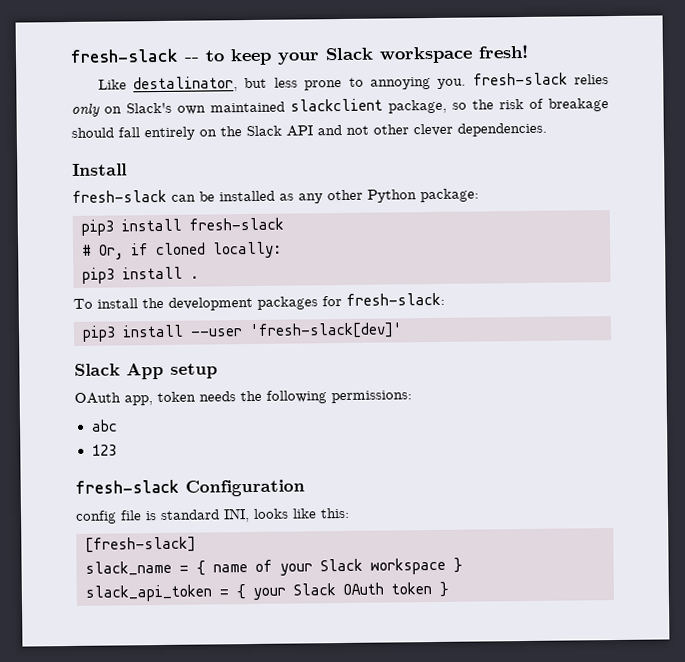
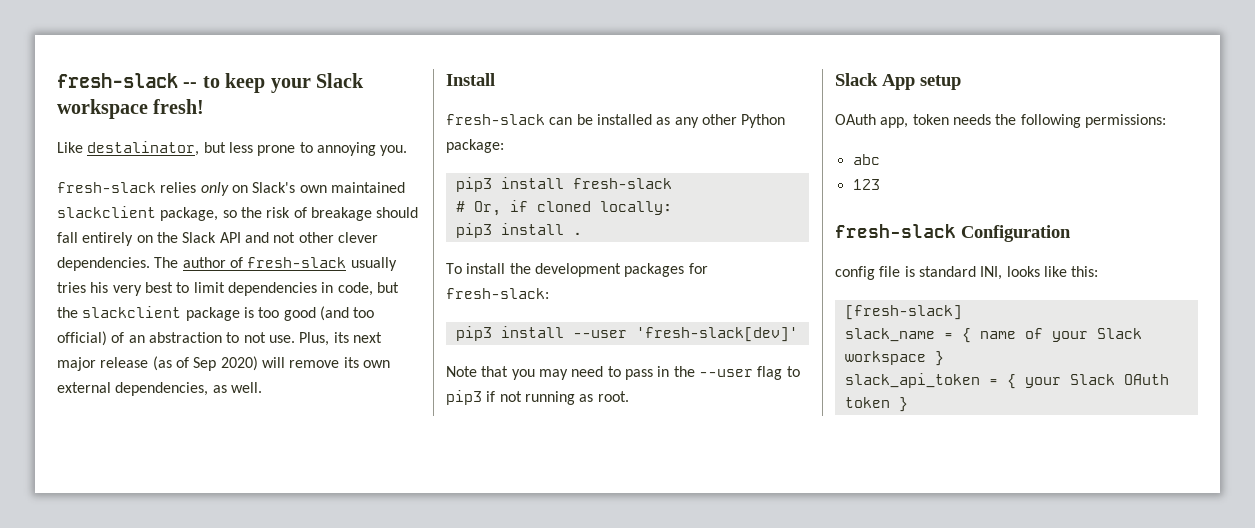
- Like destalinator, but less prone to annoying you. fresh-slack relies only on Slack's own maintained slackclient package, so the risk of breakage should fall entirely on the Slack API and not other clever dependencies.
+ Like destalinator, but less prone to annoying you.
+ fresh-slack relies only on Slack's own maintained slackclient package, so the risk of breakage should fall entirely on the Slack API and not other clever dependencies. The author of fresh-slack usually tries his very best to limit dependencies in code, but the slackclient package is too good (and too official) of an abstraction to not use. Plus, its next major release (as of Sep 2020) will remove its own external dependencies, as well.
+ Note that you may need to pass in the --user flag to pip3 if not running as root.

